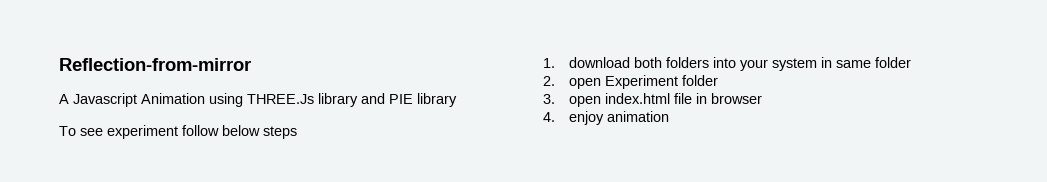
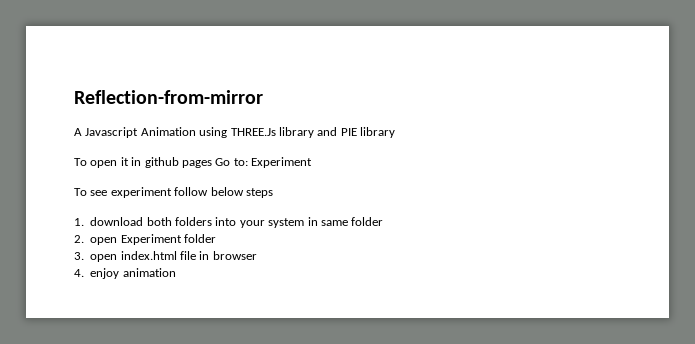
+ To open it in github pages Go to: Experiment

